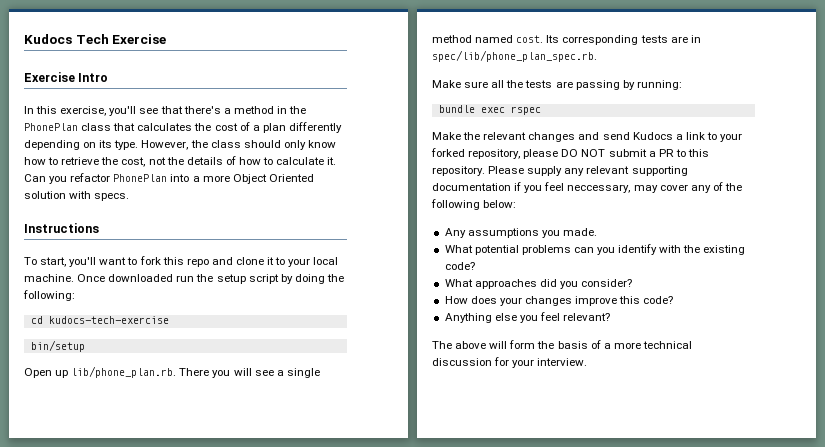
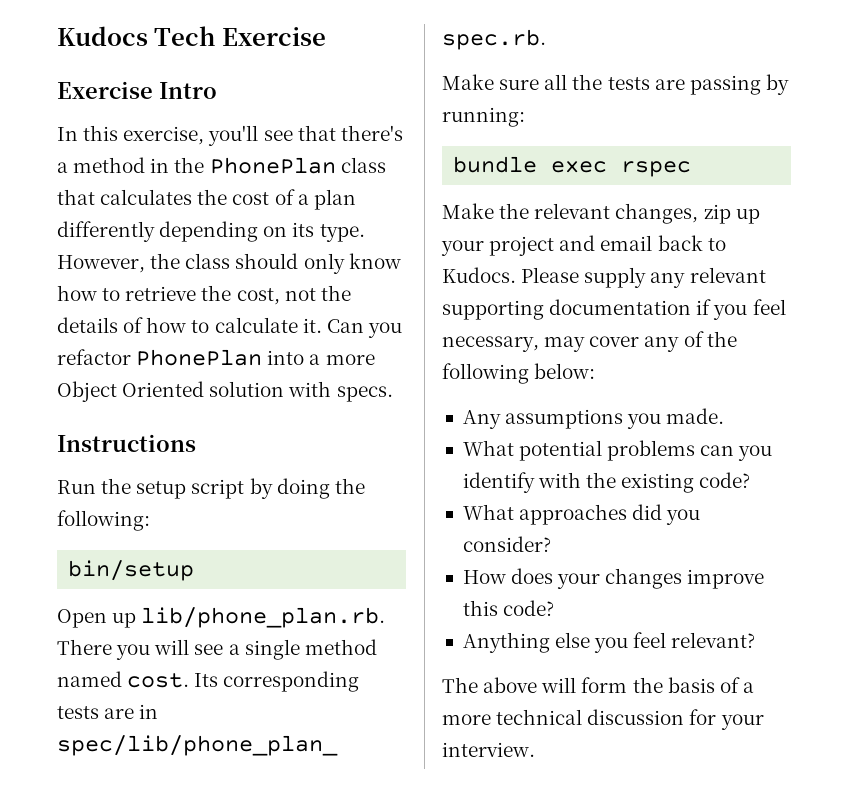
- To start, you'll want to fork this repo and clone it to your local machine. Once downloaded run the setup script by doing the following:
+ Run the setup script by doing the following:
- cd kudocs-tech-exercise
- Make the relevant changes and send Kudocs a link to your forked repository, please DO NOT submit a PR to this repository.
+ Make the relevant changes, zip up your project and email back to Kudocs.
- Please supply any relevant supporting documentation if you feel neccessary, may cover any of the following below:
+ Please supply any relevant supporting documentation if you feel necessary, may cover any of the following below:

